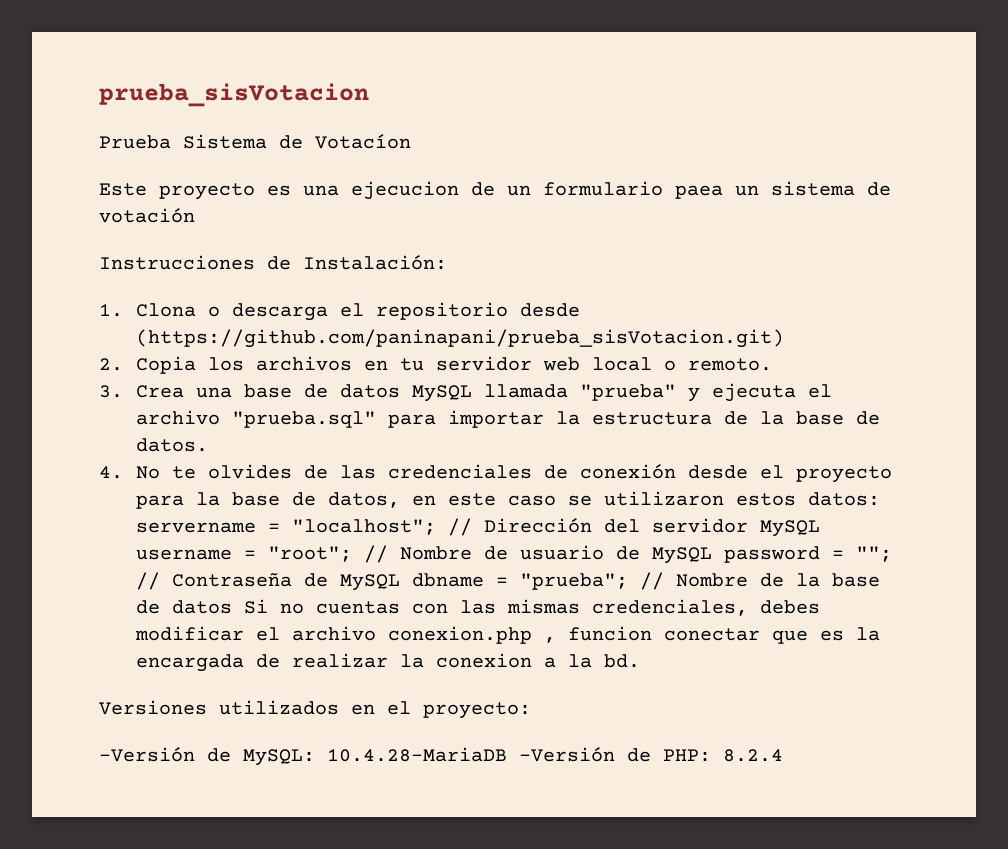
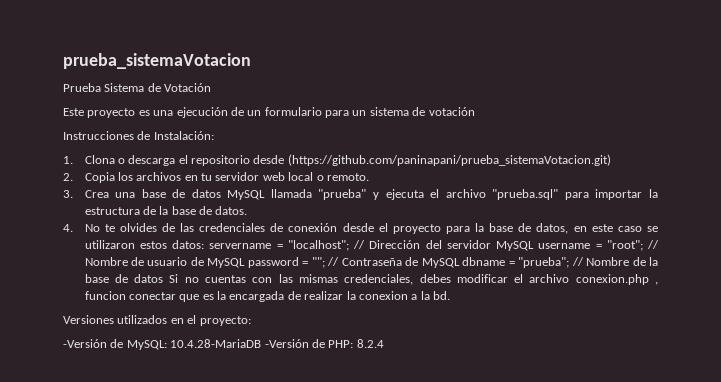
- prueba_sisVotacion
+ prueba_sistemaVotacion
- Prueba Sistema de Votacíon
+ Prueba Sistema de Votación
- Este proyecto es una ejecucion de un formulario paea un sistema de votación
+ Este proyecto es una ejecución de un formulario para un sistema de votación
- 1. Clona o descarga el repositorio desde (https://github.com/paninapani/prueba_sisVotacion.git)
+ 1. Clona o descarga el repositorio desde (https://github.com/paninapani/prueba_sistemaVotacion.git)

